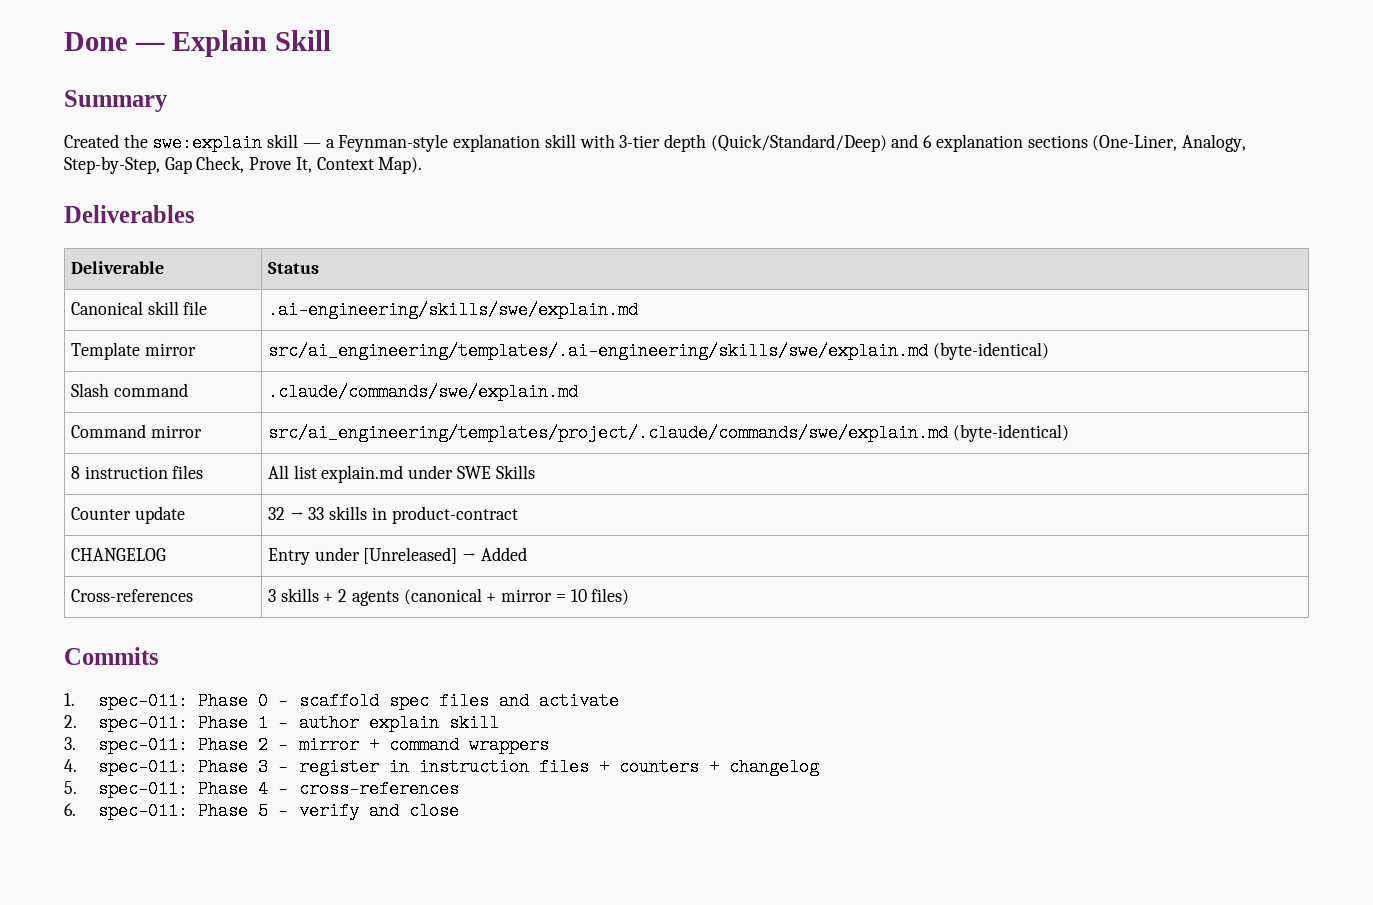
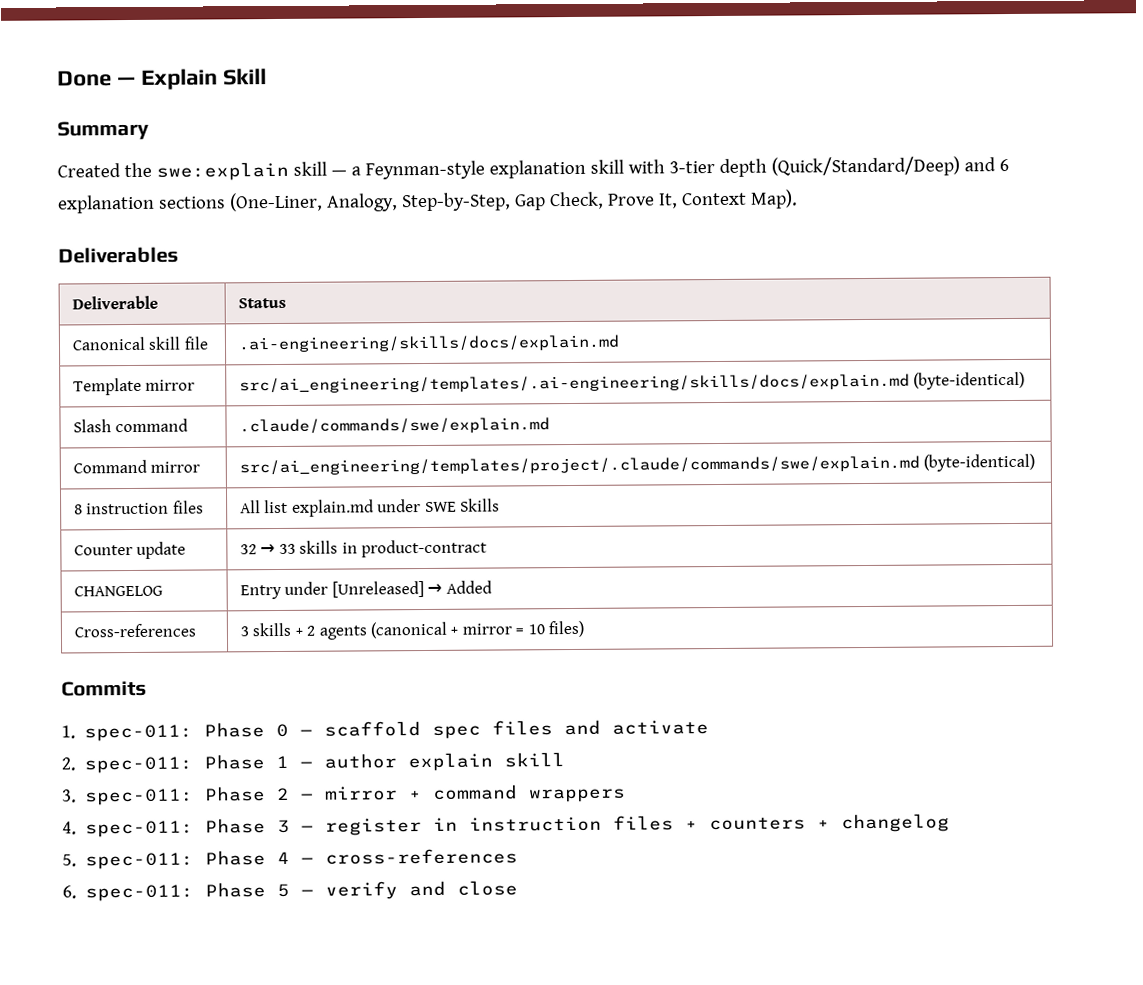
- Canonical skill file | .ai-engineering/skills/swe/explain.md
+ Canonical skill file | .ai-engineering/skills/docs/explain.md
- Template mirror | src/ai_engineering/templates/.ai-engineering/skills/swe/explain.md (byte-identical)
+ Template mirror | src/ai_engineering/templates/.ai-engineering/skills/docs/explain.md (byte-identical)

